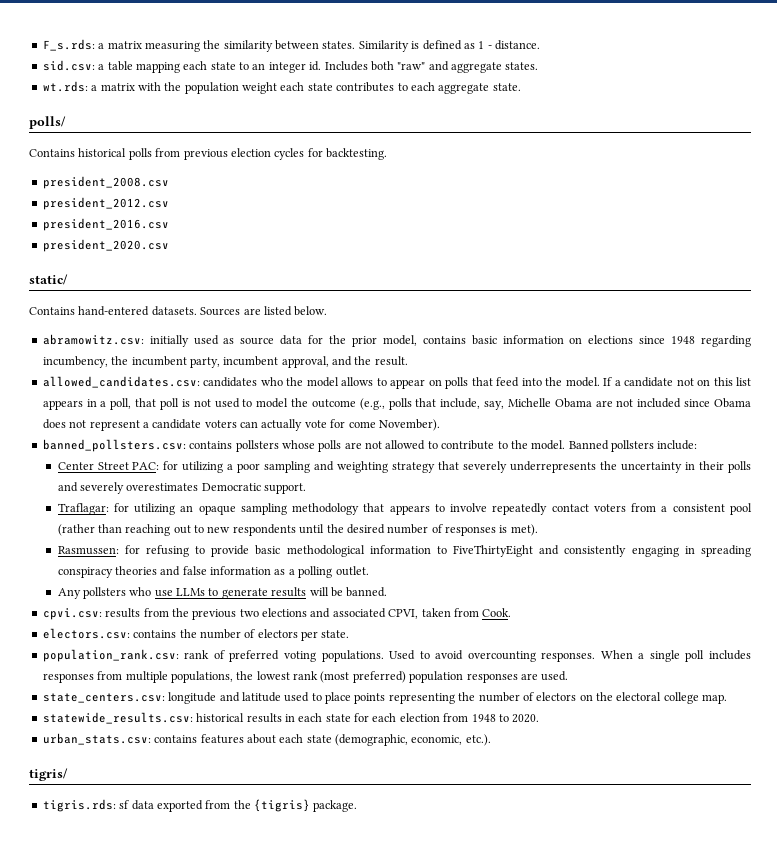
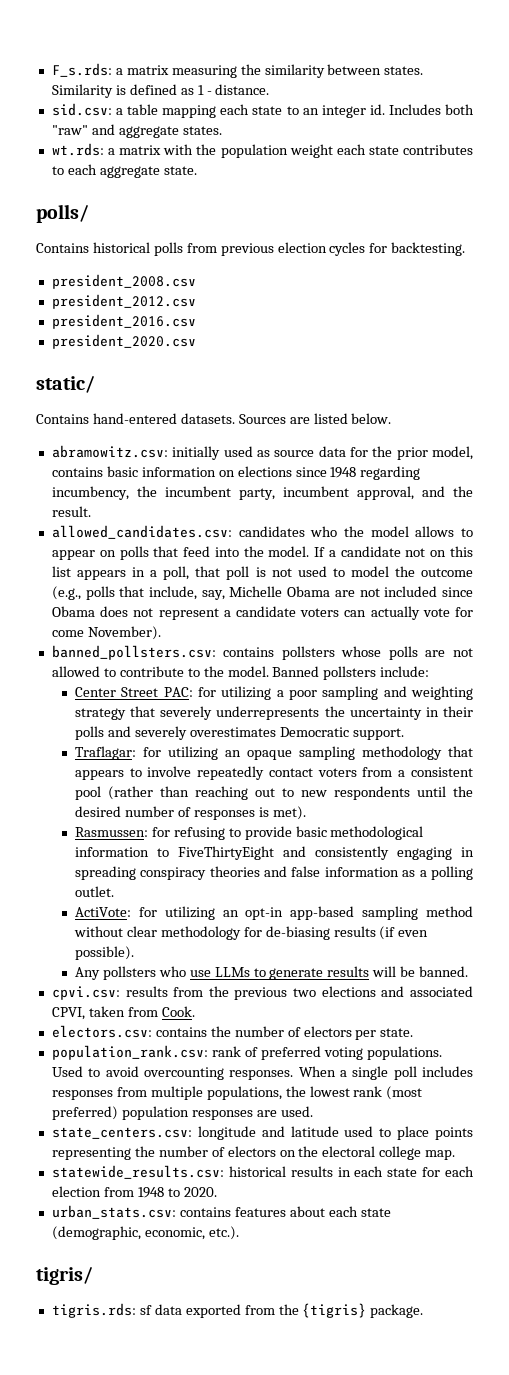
+ ActiVote: for utilizing an opt-in app-based sampling method without clear methodology for de-biasing results (if even possible).

